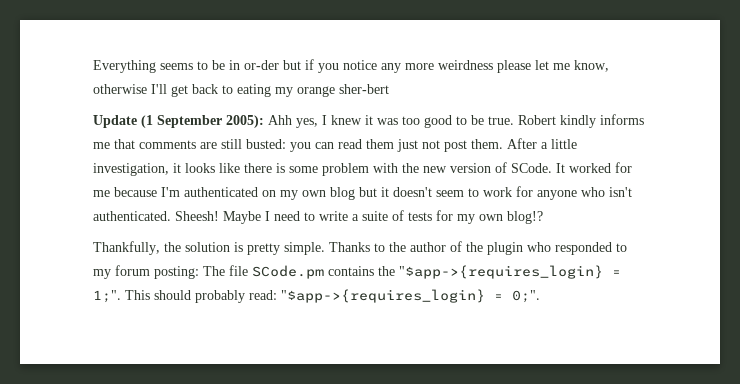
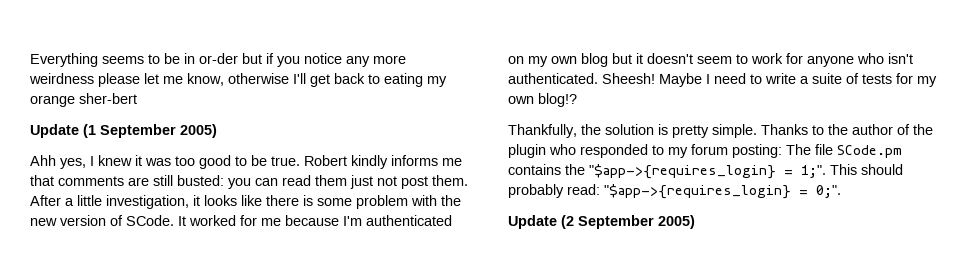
- Update (1 September 2005): Ahh yes, I knew it was too good to be true.
+ Update (1 September 2005)
+ Ahh yes, I knew it was too good to be true.
+ Update (2 September 2005)

